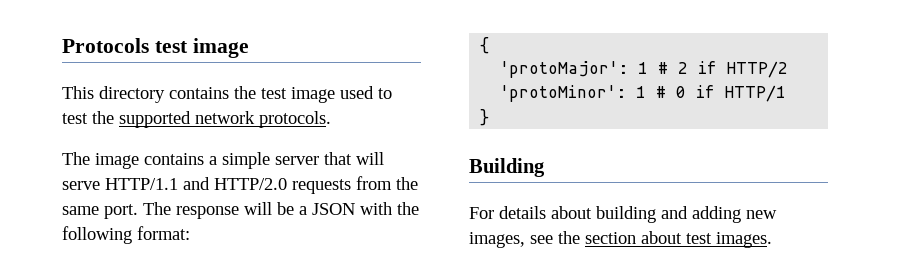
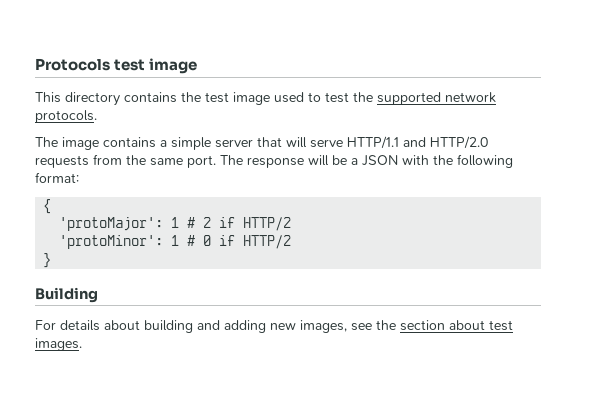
- 'protoMinor': 1 # 0 if HTTP/1
+ 'protoMinor': 1 # 0 if HTTP/2

